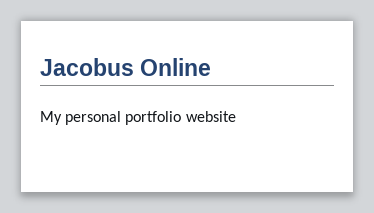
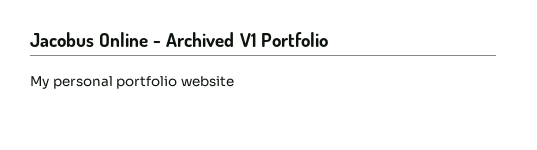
- Jacobus Online
+ Jacobus Online - Archived V1 Portfolio

